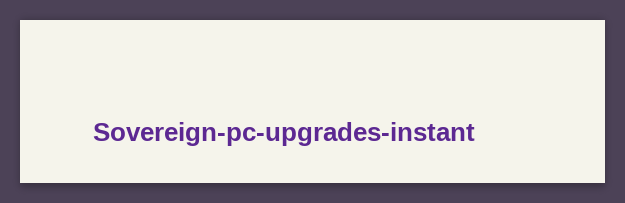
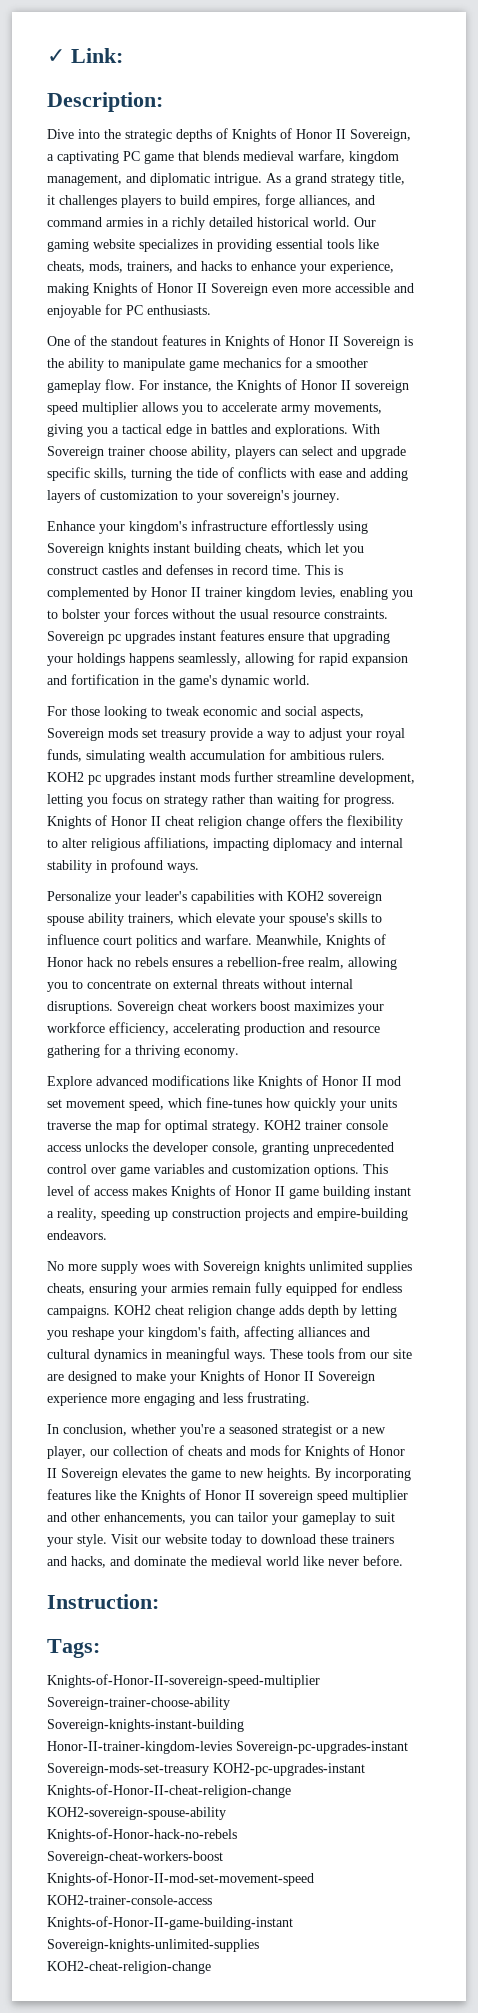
- Sovereign-pc-upgrades-instant
+ ✓ Link:
+ Description:
+ Dive into the strategic depths of Knights of Honor II Sovereign, a captivating PC game that blends medieval warfare, kingdom management, and diplomatic intrigue. As a grand strategy title, it challenges players to build empires, forge alliances, and command armies in a richly detailed historical world. Our gaming website specializes in providing essential tools like cheats, mods, trainers, and hacks to enhance your experience, making Knights of Honor II Sovereign even more accessible and enjoyable for PC enthusiasts.
+ One of the standout features in Knights of Honor II Sovereign is the ability to manipulate game mechanics for a smoother gameplay flow. For instance, the Knights of Honor II sovereign speed multiplier allows you to accelerate army movements, giving you a tactical edge in battles and explorations. With Sovereign trainer choose ability, players can select and upgrade specific skills, turning the tide of conflicts with ease and adding layers of customization to your sovereign's journey.
+ Enhance your kingdom's infrastructure effortlessly using Sovereign knights instant building cheats, which let you construct castles and defenses in record time. This is complemented by Honor II trainer kingdom levies, enabling you to bolster your forces without the usual resource constraints. Sovereign pc upgrades instant features ensure that upgrading your holdings happens seamlessly, allowing for rapid expansion and fortification in the game's dynamic world.
+ For those looking to tweak economic and social aspects, Sovereign mods set treasury provide a way to adjust your royal funds, simulating wealth accumulation for ambitious rulers. KOH2 pc upgrades instant mods further streamline development, letting you focus on strategy rather than waiting for progress. Knights of Honor II cheat religion change offers the flexibility to alter religious affiliations, impacting diplomacy and internal stability in profound ways.
+ Personalize your leader's capabilities with KOH2 sovereign spouse ability trainers, which elevate your spouse's skills to influence court politics and warfare. Meanwhile, Knights of Honor hack no rebels ensures a rebellion-free realm, allowing you to concentrate on external threats without internal disruptions. Sovereign cheat workers boost maximizes your workforce efficiency, accelerating production and resource gathering for a thriving economy.
+ Explore advanced modifications like Knights of Honor II mod set movement speed, which fine-tunes how quickly your units traverse the map for optimal strategy. KOH2 trainer console access unlocks the developer console, granting unprecedented control over game variables and customization options. This level of access makes Knights of Honor II game building instant a reality, speeding up construction projects and empire-building endeavors.
+ No more supply woes with Sovereign knights unlimited supplies cheats, ensuring your armies remain fully equipped for endless campaigns. KOH2 cheat religion change adds depth by letting you reshape your kingdom's faith, affecting alliances and cultural dynamics in meaningful ways. These tools from our site are designed to make your Knights of Honor II Sovereign experience more engaging and less frustrating.
+ In conclusion, whether you're a seasoned strategist or a new player, our collection of cheats and mods for Knights of Honor II Sovereign elevates the game to new heights. By incorporating features like the Knights of Honor II sovereign speed multiplier and other enhancements, you can tailor your gameplay to suit your style. Visit our website today to download these trainers and hacks, and dominate the medieval world like never before.
+ Instruction:
+ Tags:
+ Knights-of-Honor-II-sovereign-speed-multiplier Sovereign-trainer-choose-ability Sovereign-knights-instant-building Honor-II-trainer-kingdom-levies Sovereign-pc-upgrades-instant Sovereign-mods-set-treasury KOH2-pc-upgrades-instant Knights-of-Honor-II-cheat-religion-change KOH2-sovereign-spouse-ability Knights-of-Honor-hack-no-rebels Sovereign-cheat-workers-boost Knights-of-Honor-II-mod-set-movement-speed KOH2-trainer-console-access Knights-of-Honor-II-game-building-instant Sovereign-knights-unlimited-supplies KOH2-cheat-religion-change

